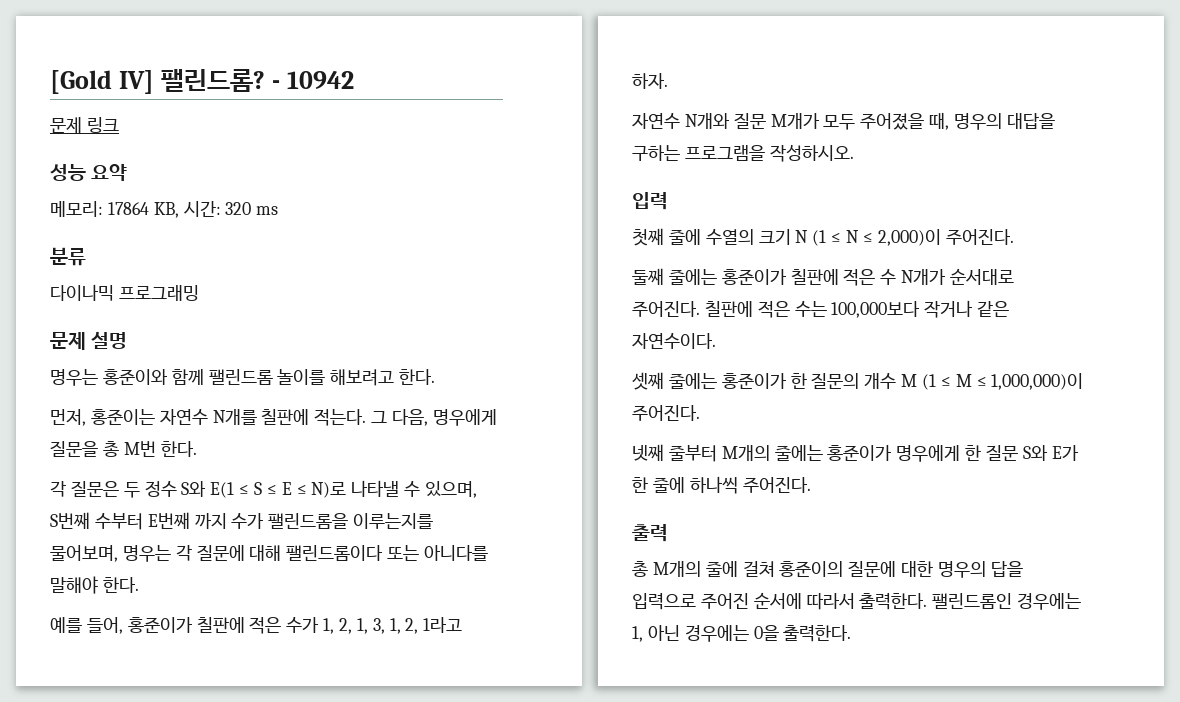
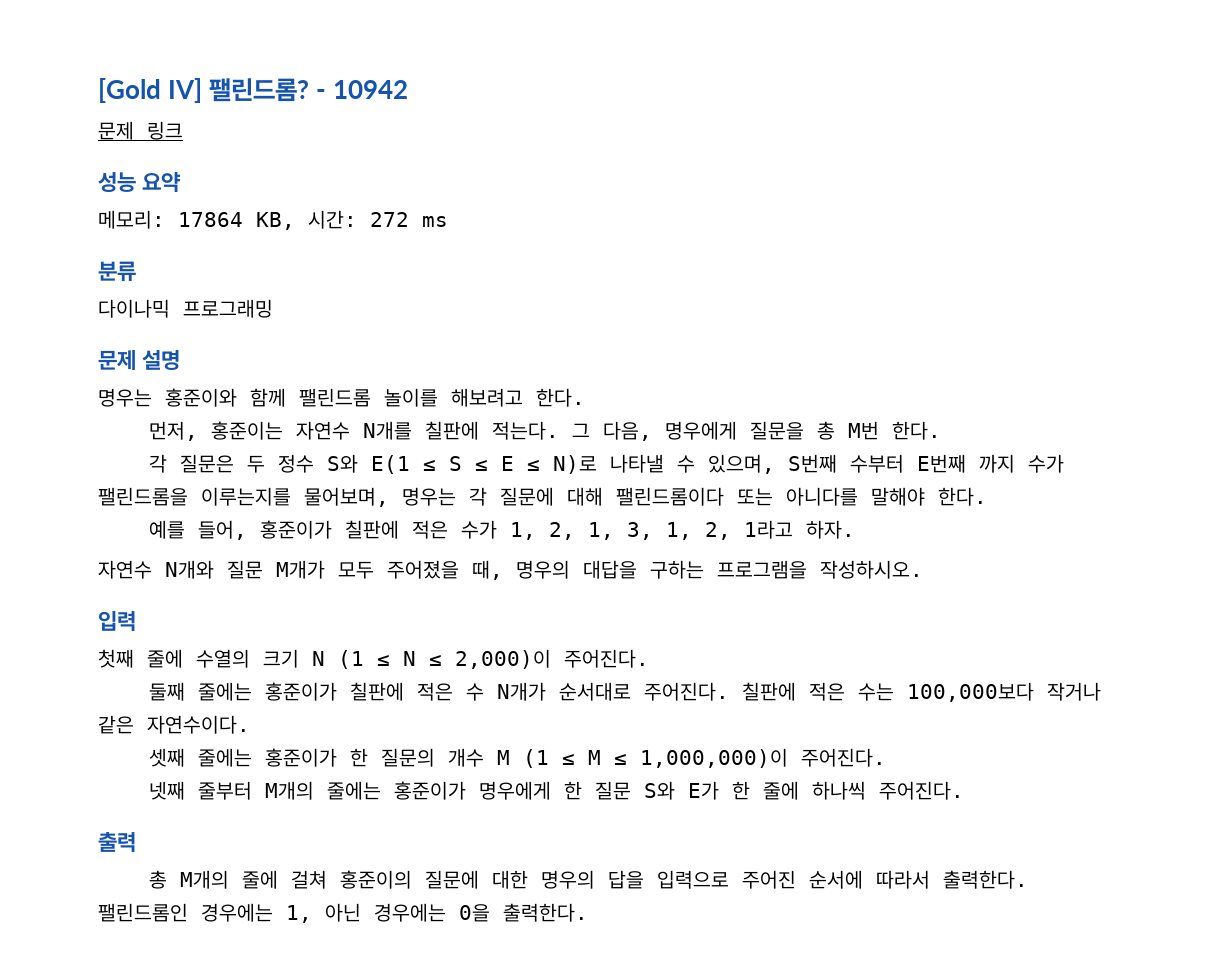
- 메모리: 17864 KB, 시간: 320 ms
+ 메모리: 17864 KB, 시간: 272 ms

